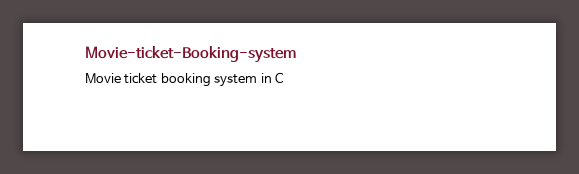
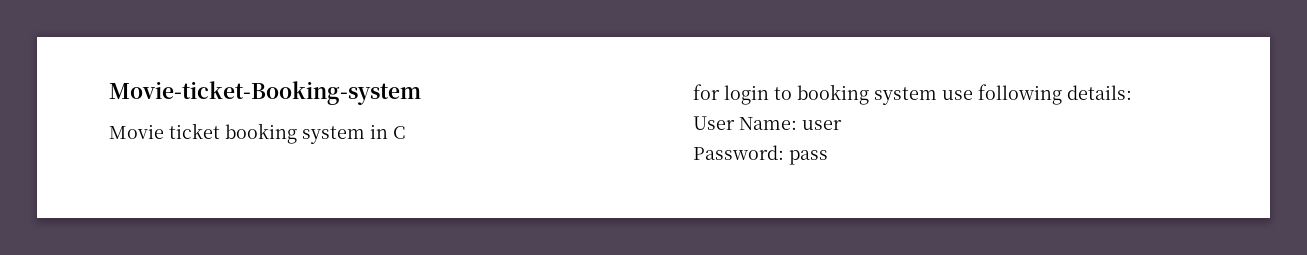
+ for login to booking system use following details:
+ User Name: user
+ Password: pass

